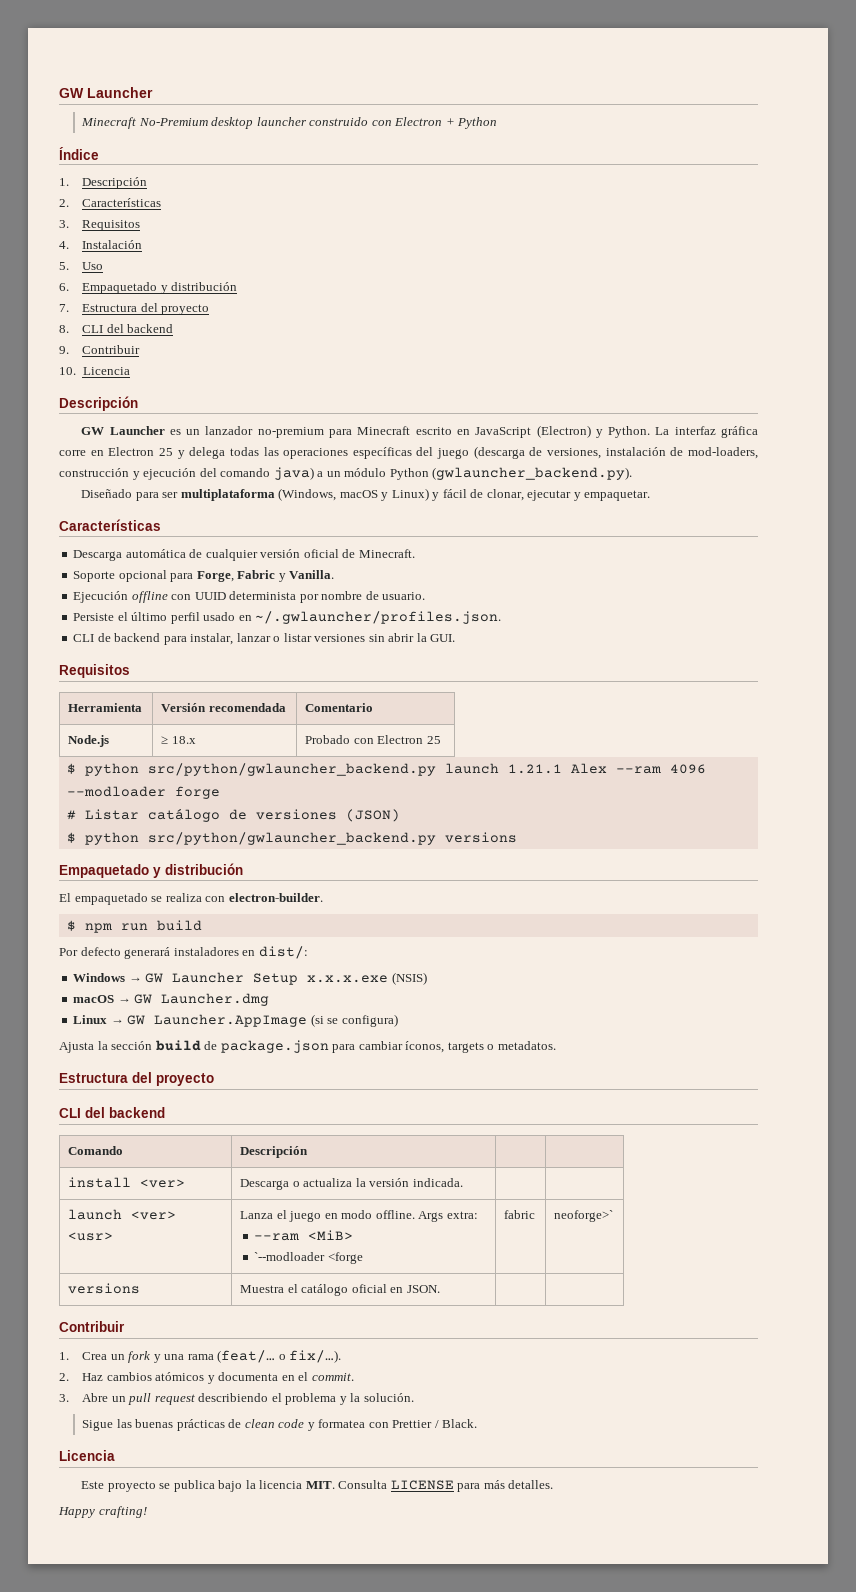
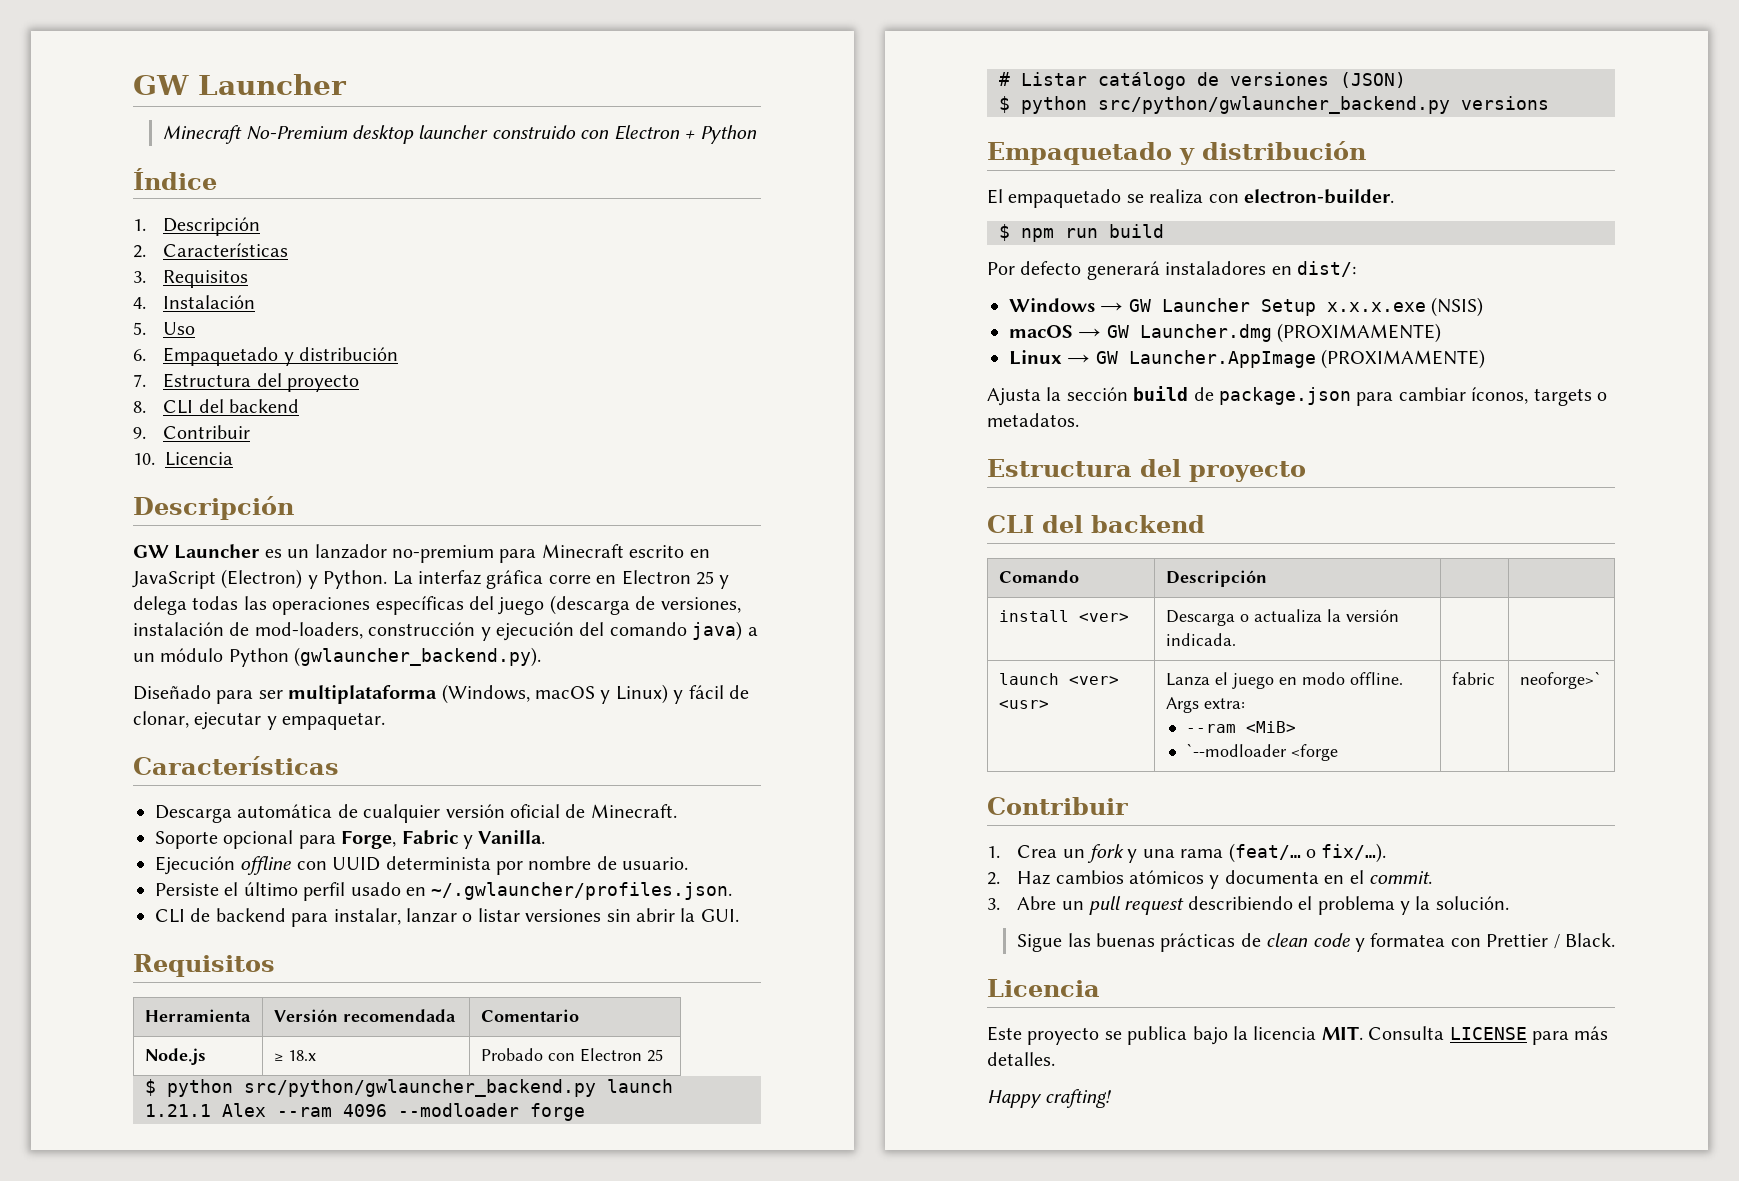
- macOS → GW Launcher.dmg
+ macOS → GW Launcher.dmg (PROXIMAMENTE)
- Linux → GW Launcher.AppImage (si se configura)
+ Linux → GW Launcher.AppImage (PROXIMAMENTE)
- versions | Muestra el catálogo oficial en JSON. | |

